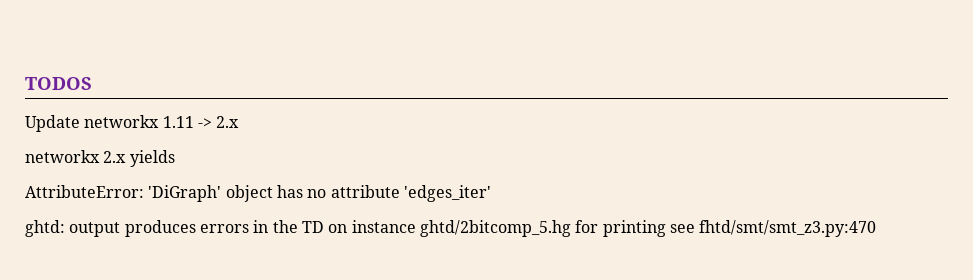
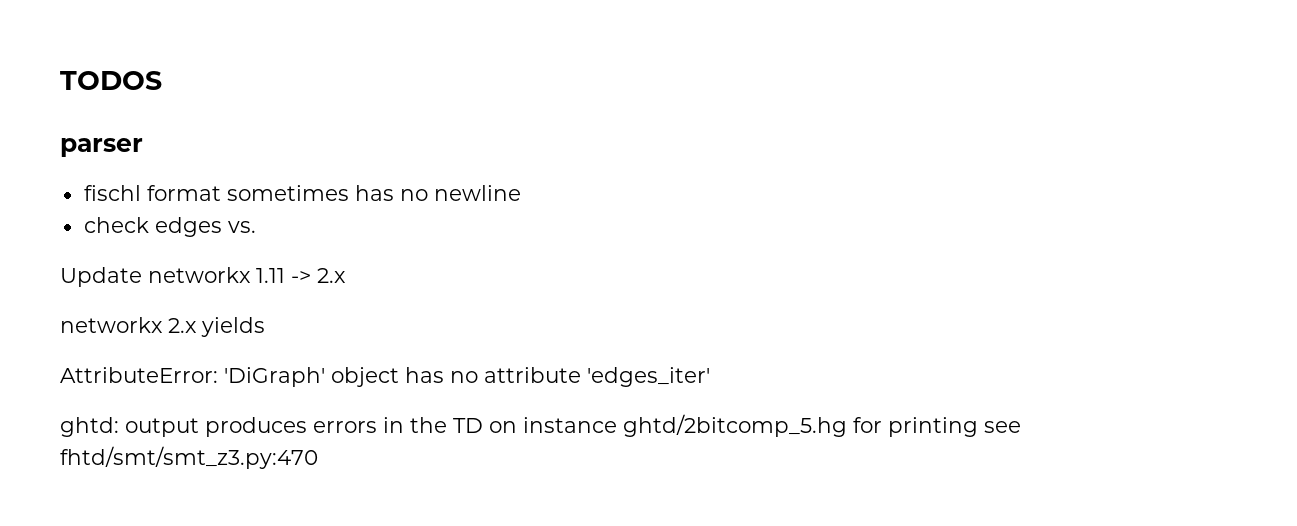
+ parser
+ fischl format sometimes has no newline
+ check edges vs.

